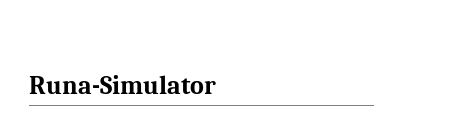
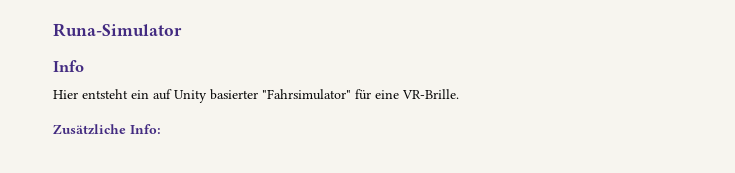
+ Info
+ Hier entsteht ein auf Unity basierter "Fahrsimulator" für eine VR-Brille.
+ Zusätzliche Info:

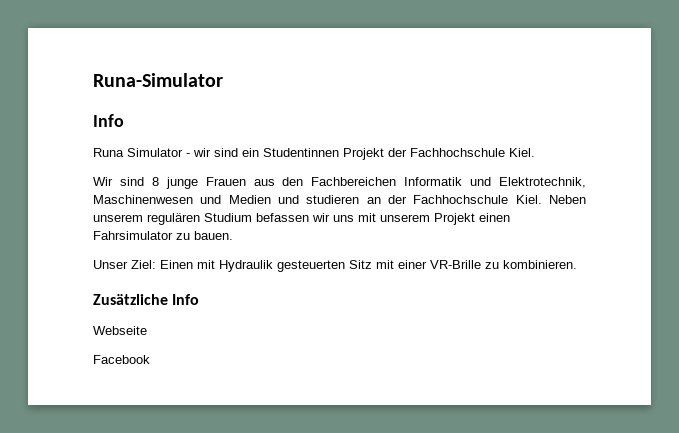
- Hier entsteht ein auf Unity basierter "Fahrsimulator" für eine VR-Brille.
- Zusätzliche Info:
+ Runa Simulator - wir sind ein Studentinnen Projekt der Fachhochschule Kiel.
+ Wir sind 8 junge Frauen aus den Fachbereichen Informatik und Elektrotechnik, Maschinenwesen und Medien und studieren an der Fachhochschule Kiel. Neben unserem regulären Studium befassen wir uns mit unserem Projekt einen Fahrsimulator zu bauen.
+ Unser Ziel: Einen mit Hydraulik gesteuerten Sitz mit einer VR-Brille zu kombinieren.
+ Zusätzliche Info
+ Webseite
+ Facebook

